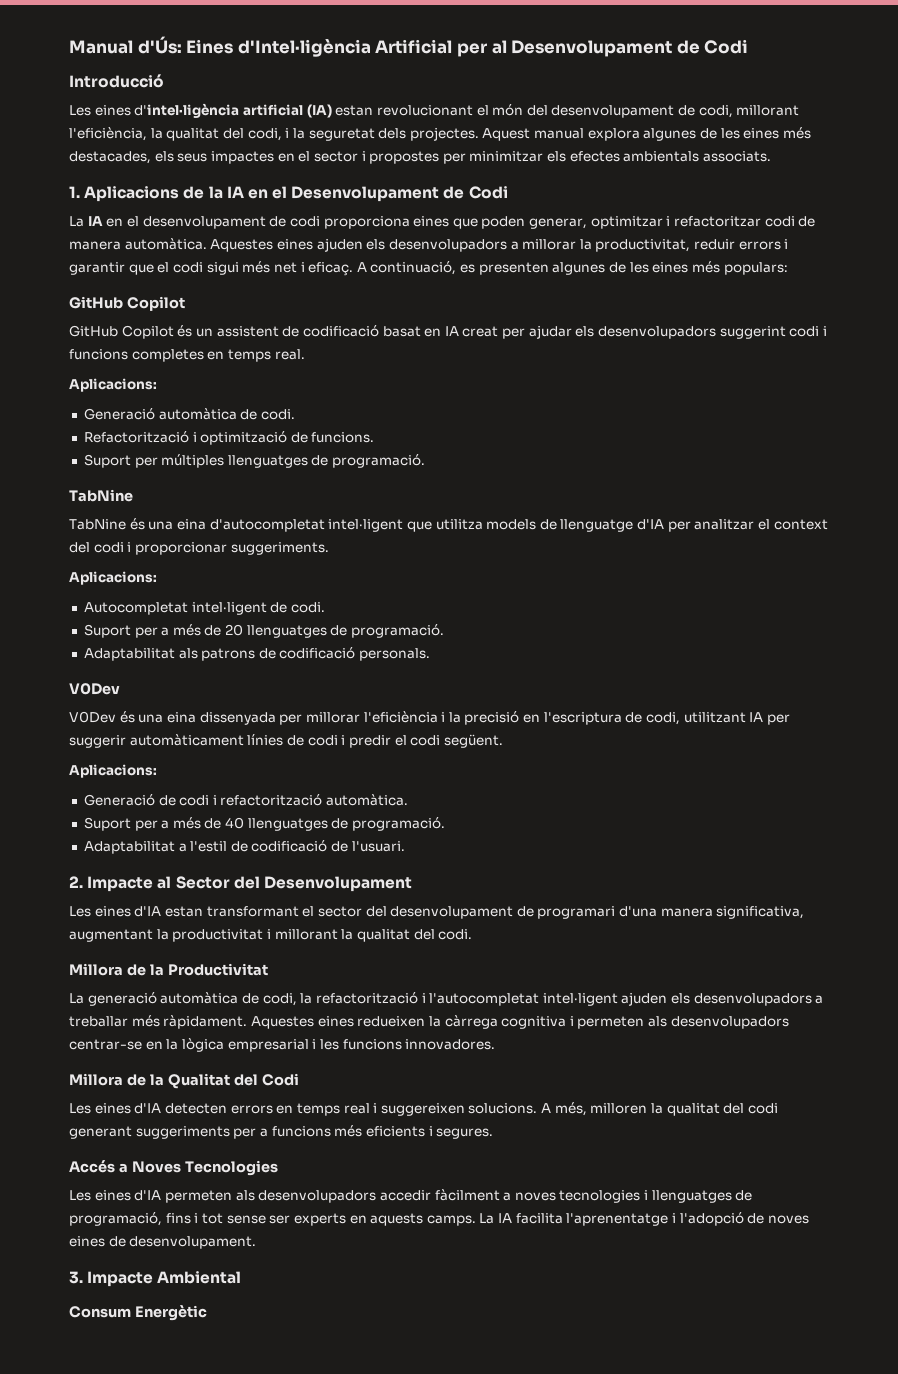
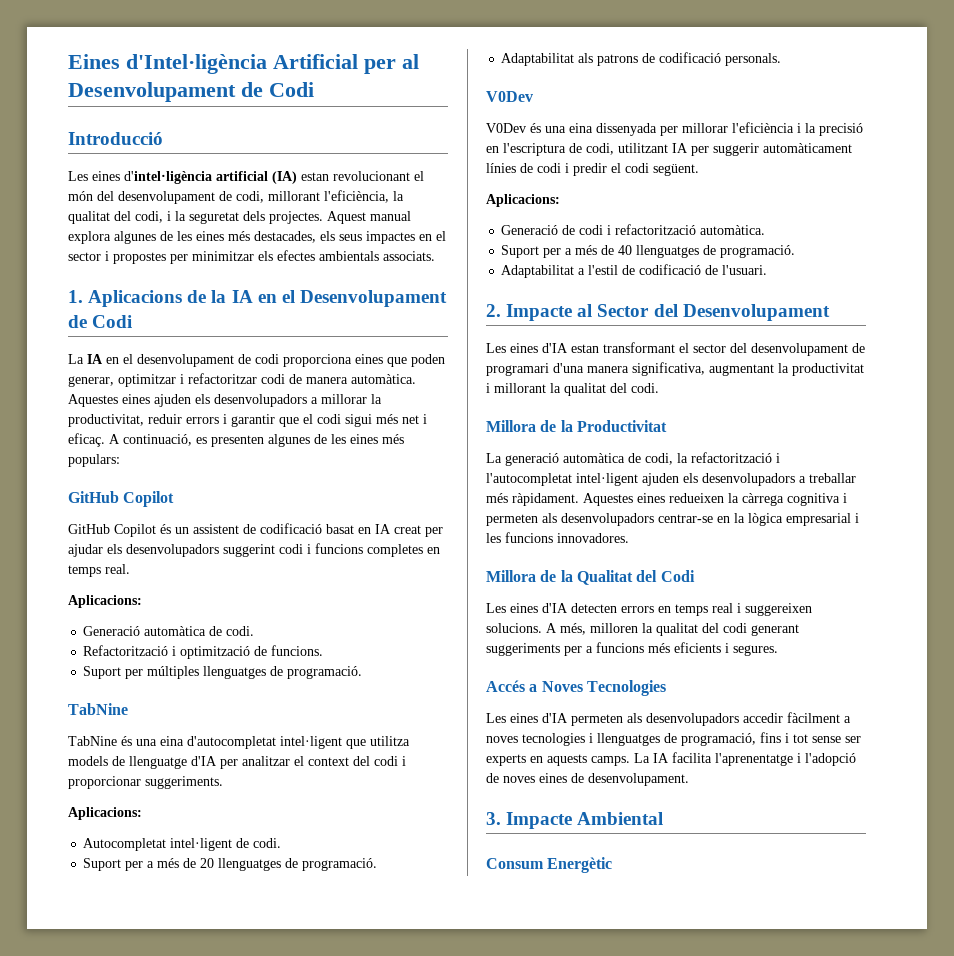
- Manual d'Ús: Eines d'Intel·ligència Artificial per al Desenvolupament de Codi
+ Eines d'Intel·ligència Artificial per al Desenvolupament de Codi

